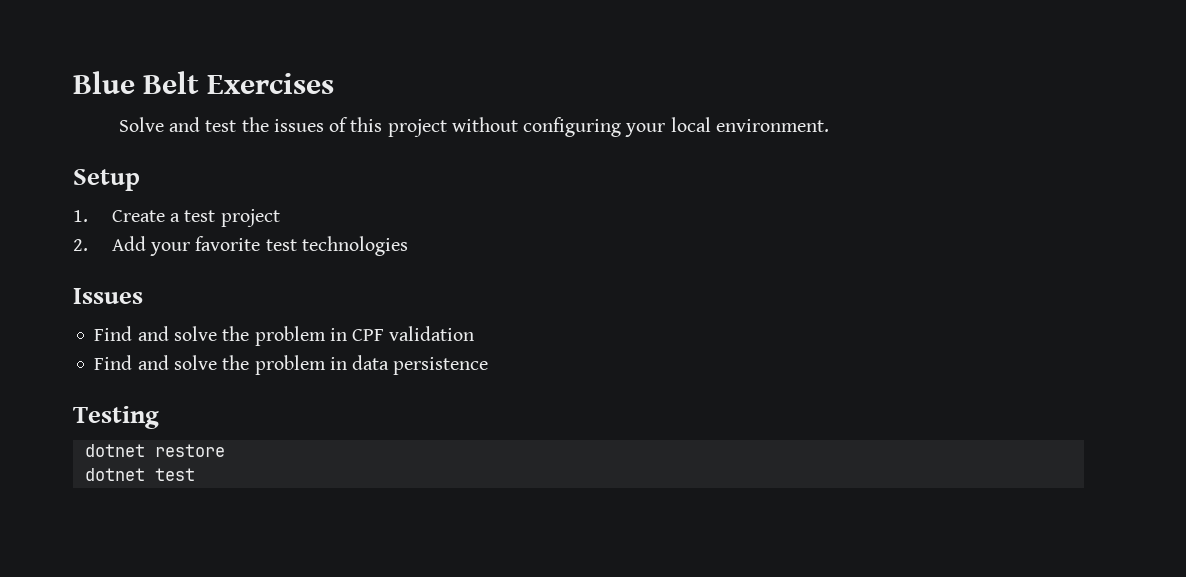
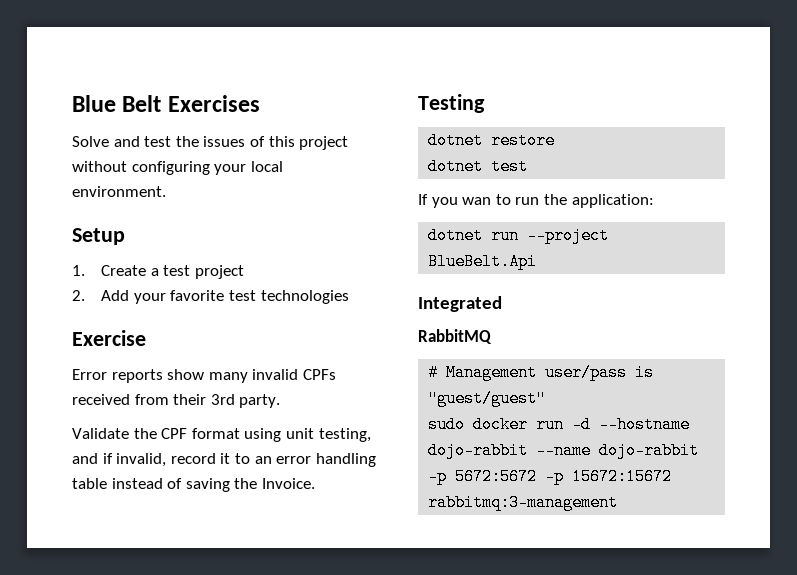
- Issues
- Find and solve the problem in CPF validation
- Find and solve the problem in data persistence
+ Exercise
+ Error reports show many invalid CPFs received from their 3rd party.
+ Validate the CPF format using unit testing, and if invalid, record it to an error handling table instead of saving the Invoice.
+ If you wan to run the application:
+ dotnet run --project BlueBelt.Api
+ Integrated
+ RabbitMQ
+ # Management user/pass is "guest/guest"
+ sudo docker run -d --hostname dojo-rabbit --name dojo-rabbit -p 5672:5672 -p 15672:15672 rabbitmq:3-management

